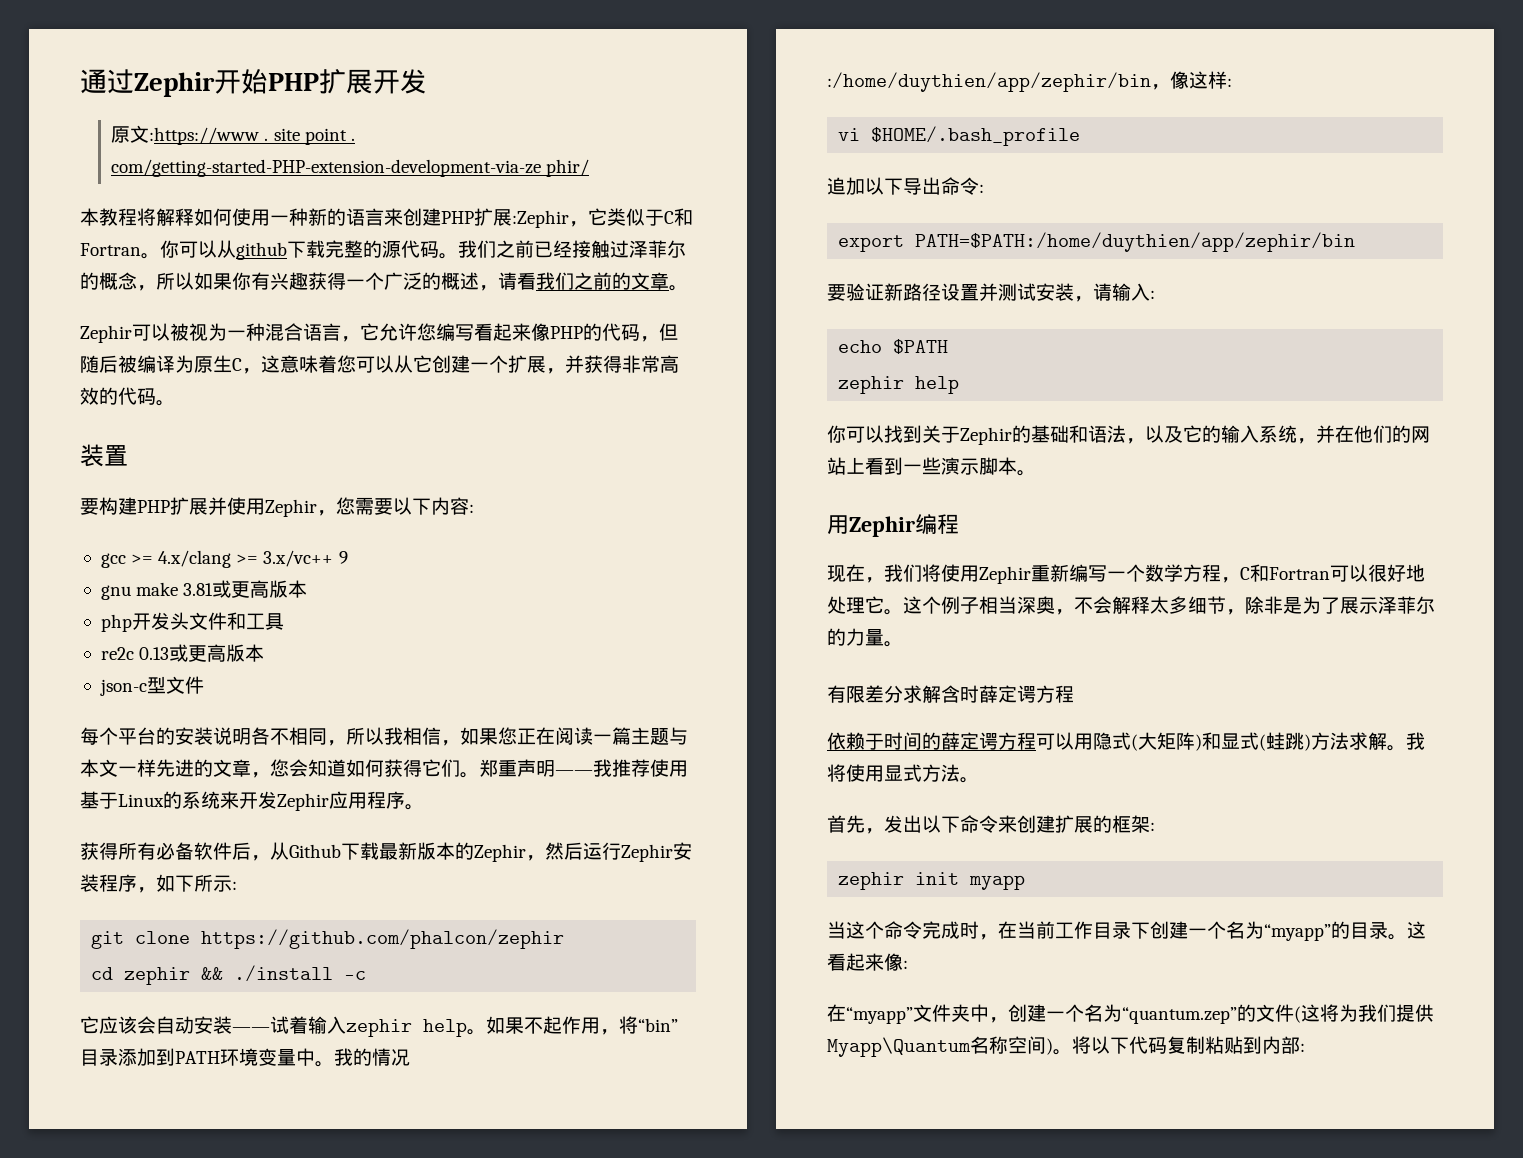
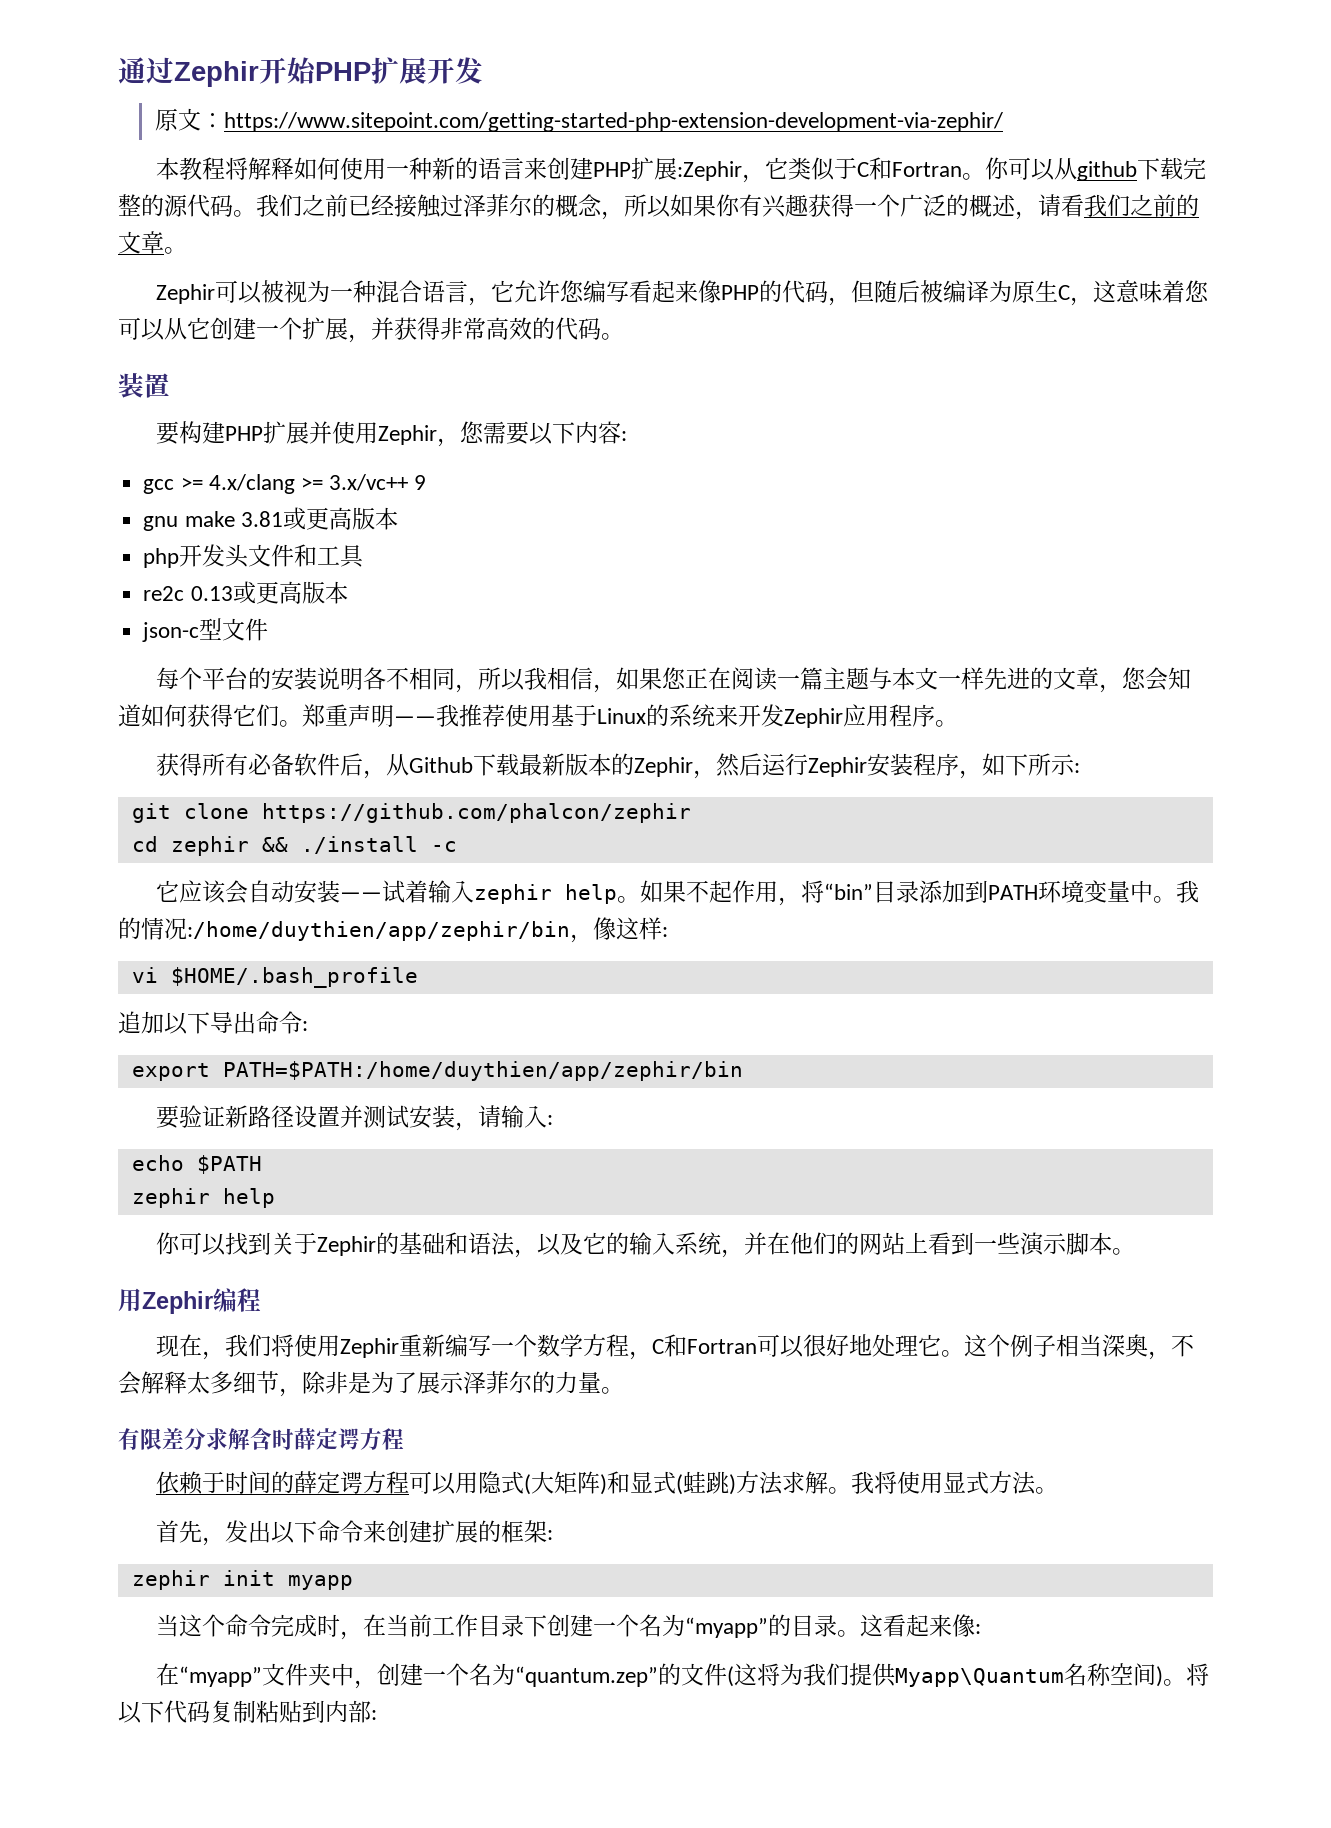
- 原文:https://www . site point . com/getting-started-PHP-extension-development-via-ze phir/
+ 原文：https://www.sitepoint.com/getting-started-php-extension-development-via-zephir/

